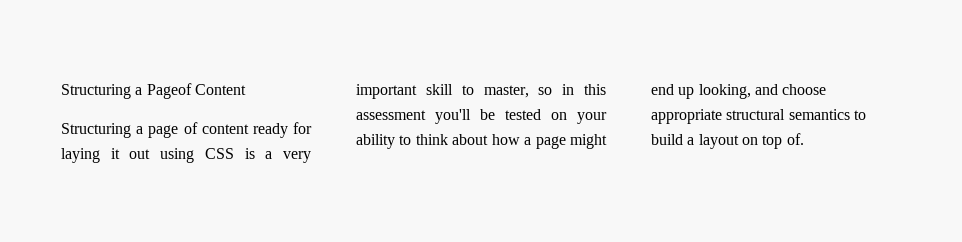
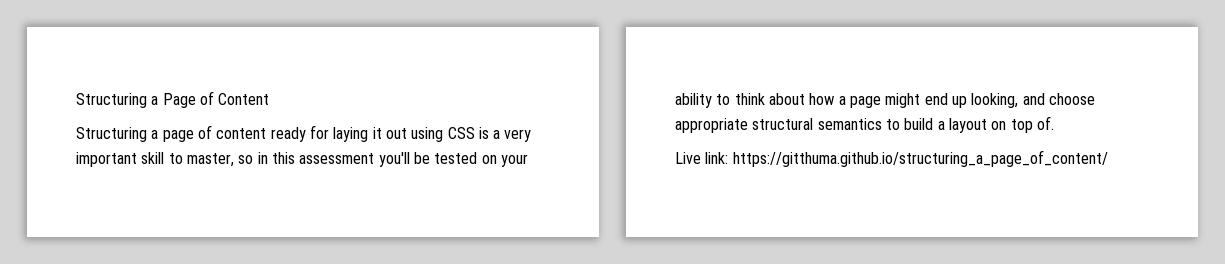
- Structuring a Pageof Content
+ Structuring a Page of Content
+ Live link: https://gitthuma.github.io/structuring_a_page_of_content/

